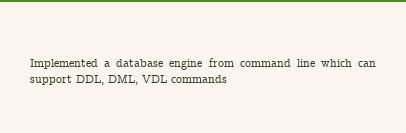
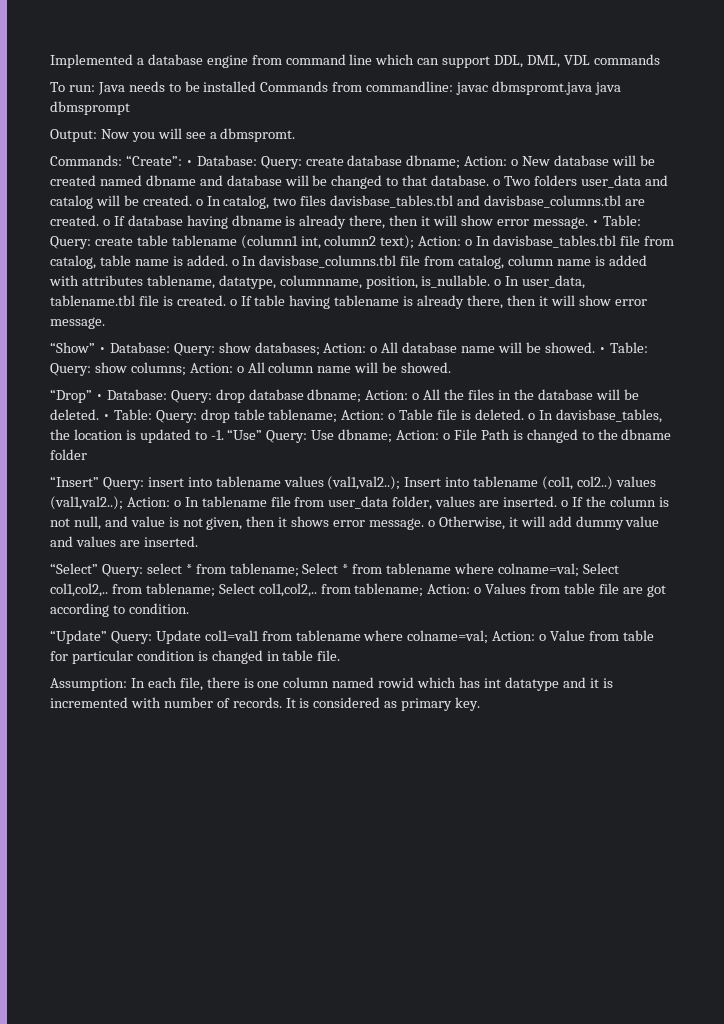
+ To run: Java needs to be installed Commands from commandline: javac dbmspromt.java java dbmsprompt
+ Output: Now you will see a dbmspromt.
+ Commands: “Create”: • Database: Query: create database dbname; Action: o New database will be created named dbname and database will be changed to that database. o Two folders user_data and catalog will be created. o In catalog, two files davisbase_tables.tbl and davisbase_columns.tbl are created. o If database having dbname is already there, then it will show error message. • Table: Query: create table tablename (column1 int, column2 text); Action: o In davisbase_tables.tbl file from catalog, table name is added. o In davisbase_columns.tbl file from catalog, column name is added with attributes tablename, datatype, columnname, position, is_nullable. o In user_data, tablename.tbl file is created. o If table having tablename is already there, then it will show error message.
+ “Show” • Database: Query: show databases; Action: o All database name will be showed. • Table: Query: show columns; Action: o All column name will be showed.
+ “Drop” • Database: Query: drop database dbname; Action: o All the files in the database will be deleted. • Table: Query: drop table tablename; Action: o Table file is deleted. o In davisbase_tables, the location is updated to -1. “Use” Query: Use dbname; Action: o File Path is changed to the dbname folder
+ “Insert” Query: insert into tablename values (val1,val2..); Insert into tablename (col1, col2..) values (val1,val2..); Action: o In tablename file from user_data folder, values are inserted. o If the column is not null, and value is not given, then it shows error message. o Otherwise, it will add dummy value and values are inserted.
+ “Select” Query: select * from tablename; Select * from tablename where colname=val; Select col1,col2,.. from tablename; Select col1,col2,.. from tablename; Action: o Values from table file are got according to condition.
+ “Update” Query: Update col1=val1 from tablename where colname=val; Action: o Value from table for particular condition is changed in table file.
+ Assumption: In each file, there is one column named rowid which has int datatype and it is incremented with number of records. It is considered as primary key.

